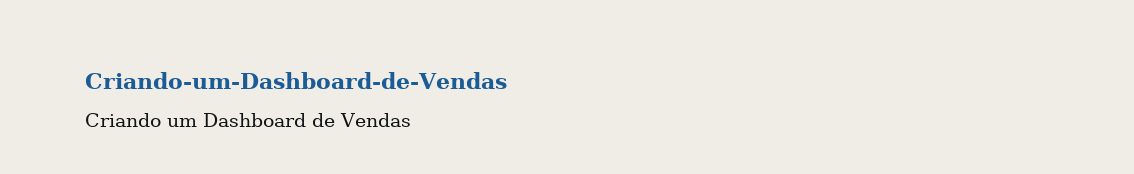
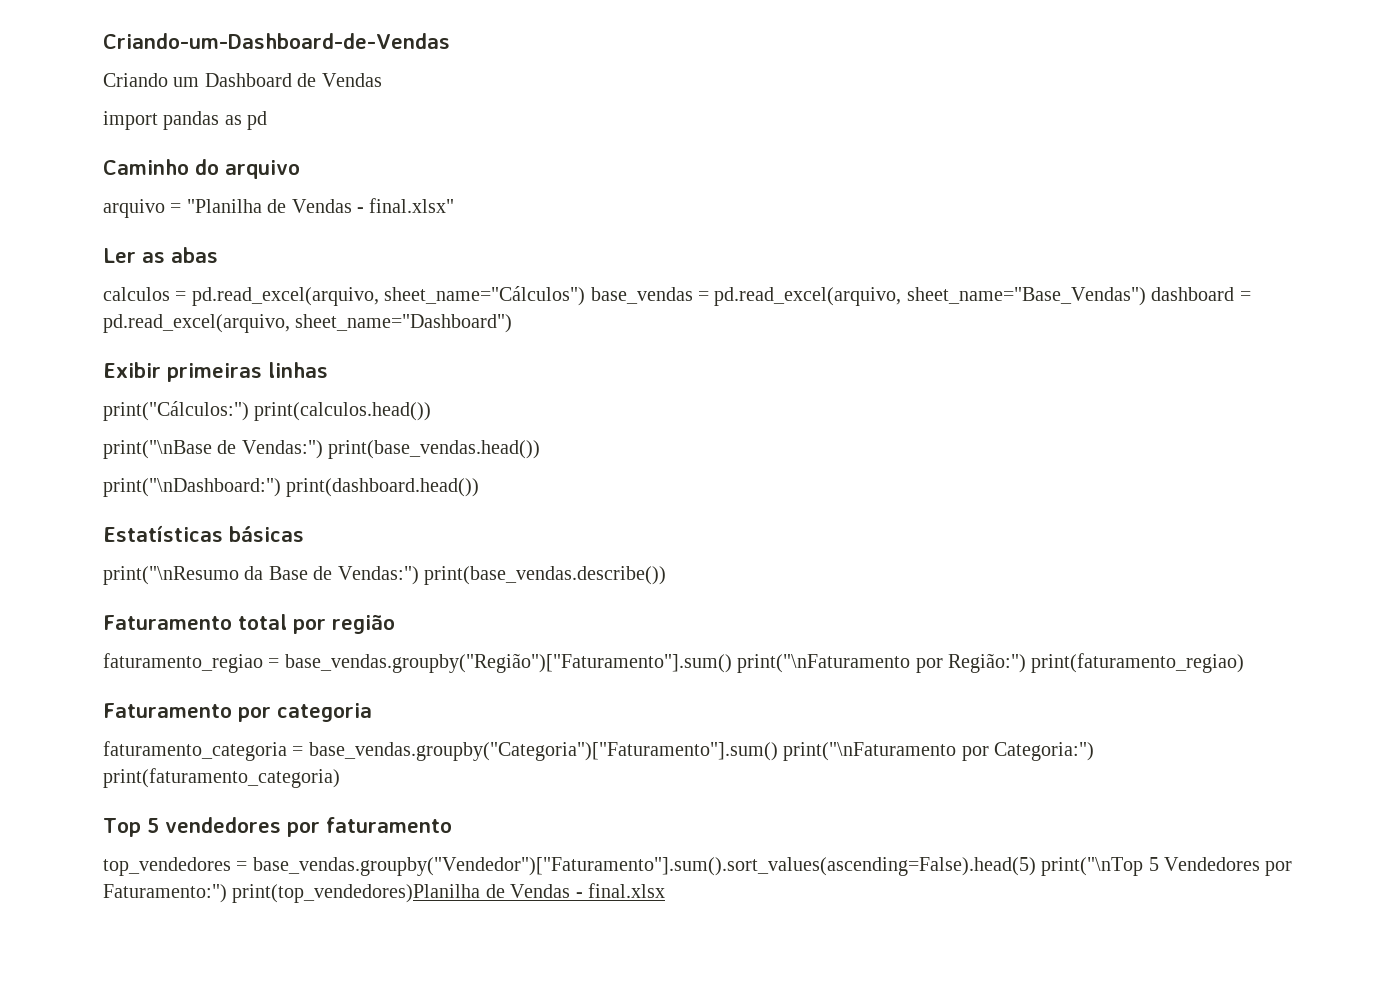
+ import pandas as pd
+ Caminho do arquivo
+ arquivo = "Planilha de Vendas - final.xlsx"
+ Ler as abas
+ calculos = pd.read_excel(arquivo, sheet_name="Cálculos") base_vendas = pd.read_excel(arquivo, sheet_name="Base_Vendas") dashboard = pd.read_excel(arquivo, sheet_name="Dashboard")
+ Exibir primeiras linhas
+ print("Cálculos:") print(calculos.head())
+ print("\nBase de Vendas:") print(base_vendas.head())
+ print("\nDashboard:") print(dashboard.head())
+ Estatísticas básicas
+ print("\nResumo da Base de Vendas:") print(base_vendas.describe())
+ Faturamento total por região
+ faturamento_regiao = base_vendas.groupby("Região")["Faturamento"].sum() print("\nFaturamento por Região:") print(faturamento_regiao)
+ Faturamento por categoria
+ faturamento_categoria = base_vendas.groupby("Categoria")["Faturamento"].sum() print("\nFaturamento por Categoria:") print(faturamento_categoria)
+ Top 5 vendedores por faturamento
+ top_vendedores = base_vendas.groupby("Vendedor")["Faturamento"].sum().sort_values(ascending=False).head(5) print("\nTop 5 Vendedores por Faturamento:") print(top_vendedores)Planilha de Vendas - final.xlsx

